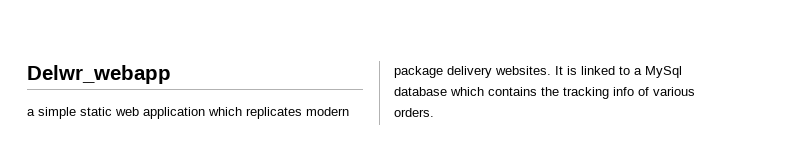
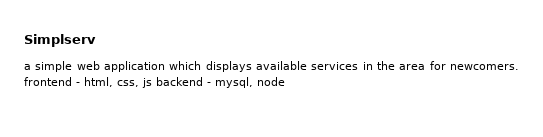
- Delwr_webapp
+ Simplserv
- a simple static web application which replicates modern package delivery websites. It is linked to a MySql database which contains the tracking info of various orders.
+ a simple web application which displays available services in the area for newcomers. frontend - html, css, js backend - mysql, node

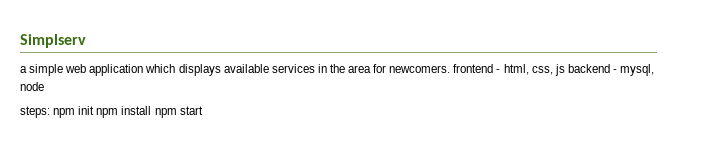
+ steps: npm init npm install npm start

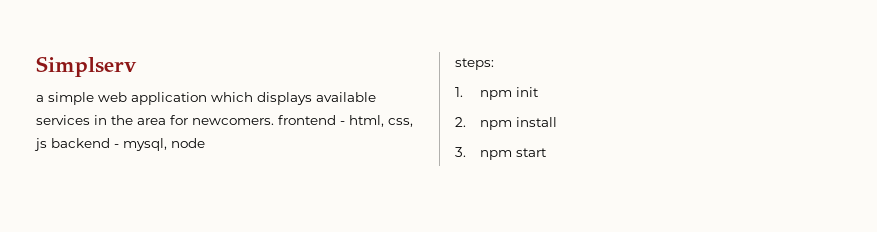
- steps: npm init npm install npm start
+ steps:
+ 1. npm init
+ 2. npm install
+ 3. npm start

